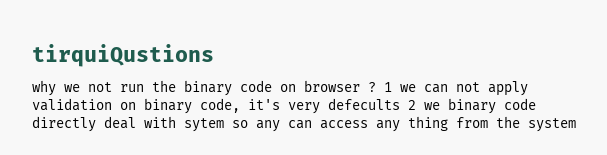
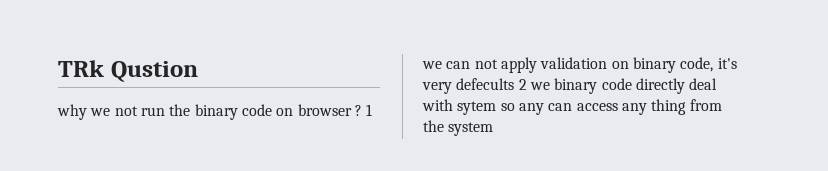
- tirquiQustions
+ TRk Qustion

